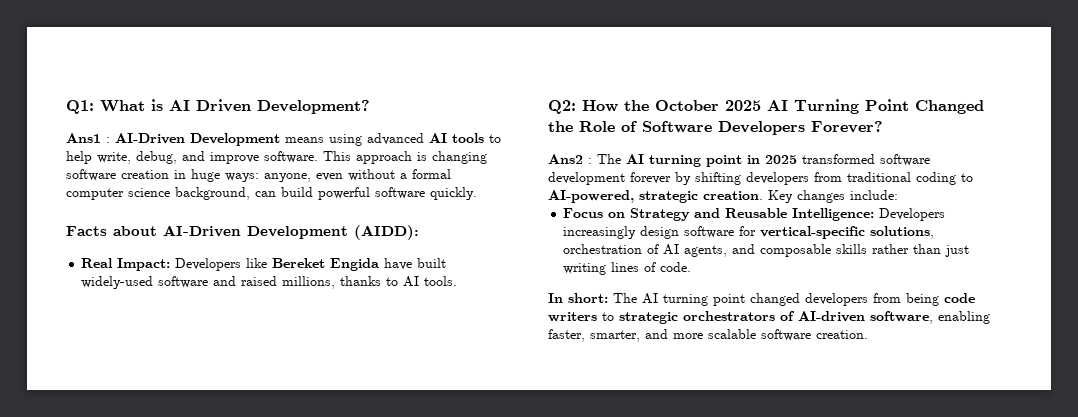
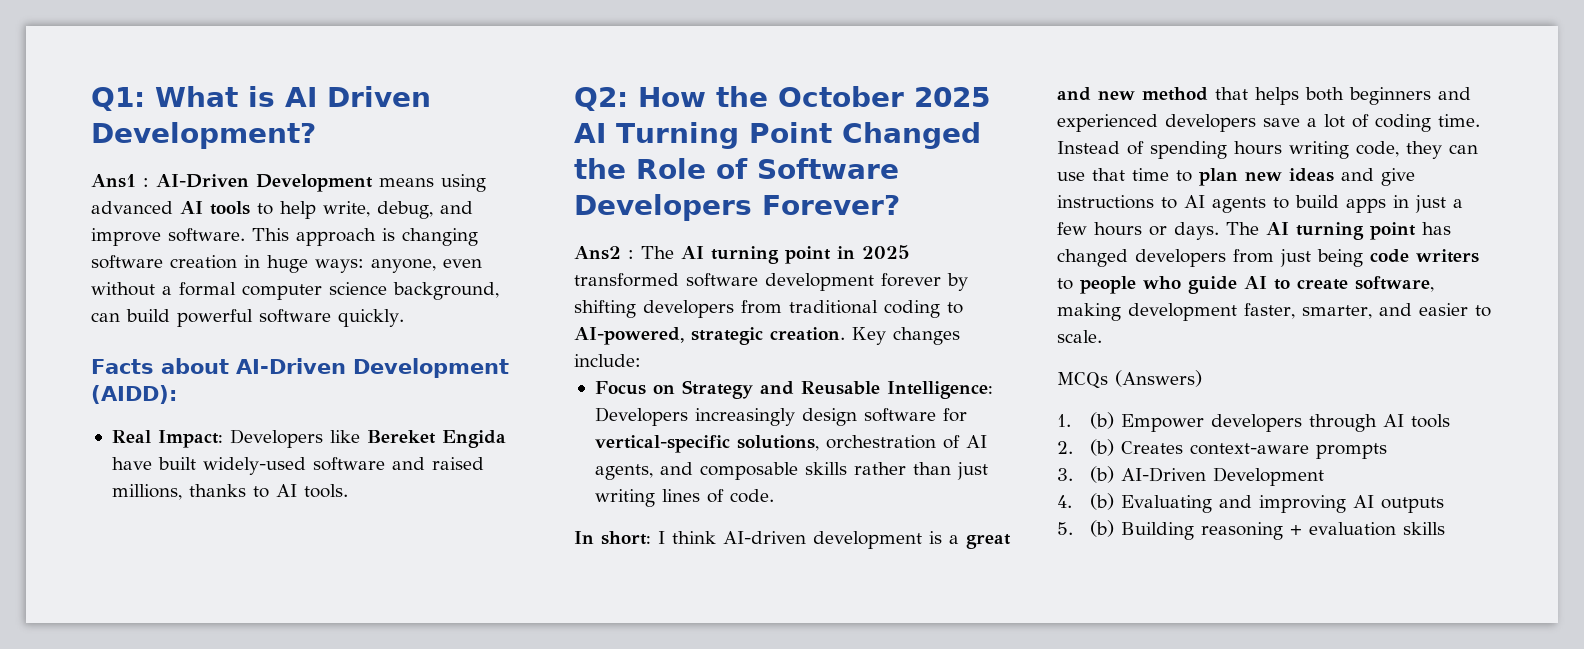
- In short: The AI turning point changed developers from being code writers to strategic orchestrators of AI-driven software, enabling faster, smarter, and more scalable software creation.
+ In short: I think AI-driven development is a great and new method that helps both beginners and experienced developers save a lot of coding time. Instead of spending hours writing code, they can use that time to plan new ideas and give instructions to AI agents to build apps in just a few hours or days. The AI turning point has changed developers from just being code writers to people who guide AI to create software, making development faster, smarter, and easier to scale.
+ MCQs (Answers)
+ 1. (b) Empower developers through AI tools
+ 2. (b) Creates context-aware prompts
+ 3. (b) AI-Driven Development
+ 4. (b) Evaluating and improving AI outputs
+ 5. (b) Building reasoning + evaluation skills

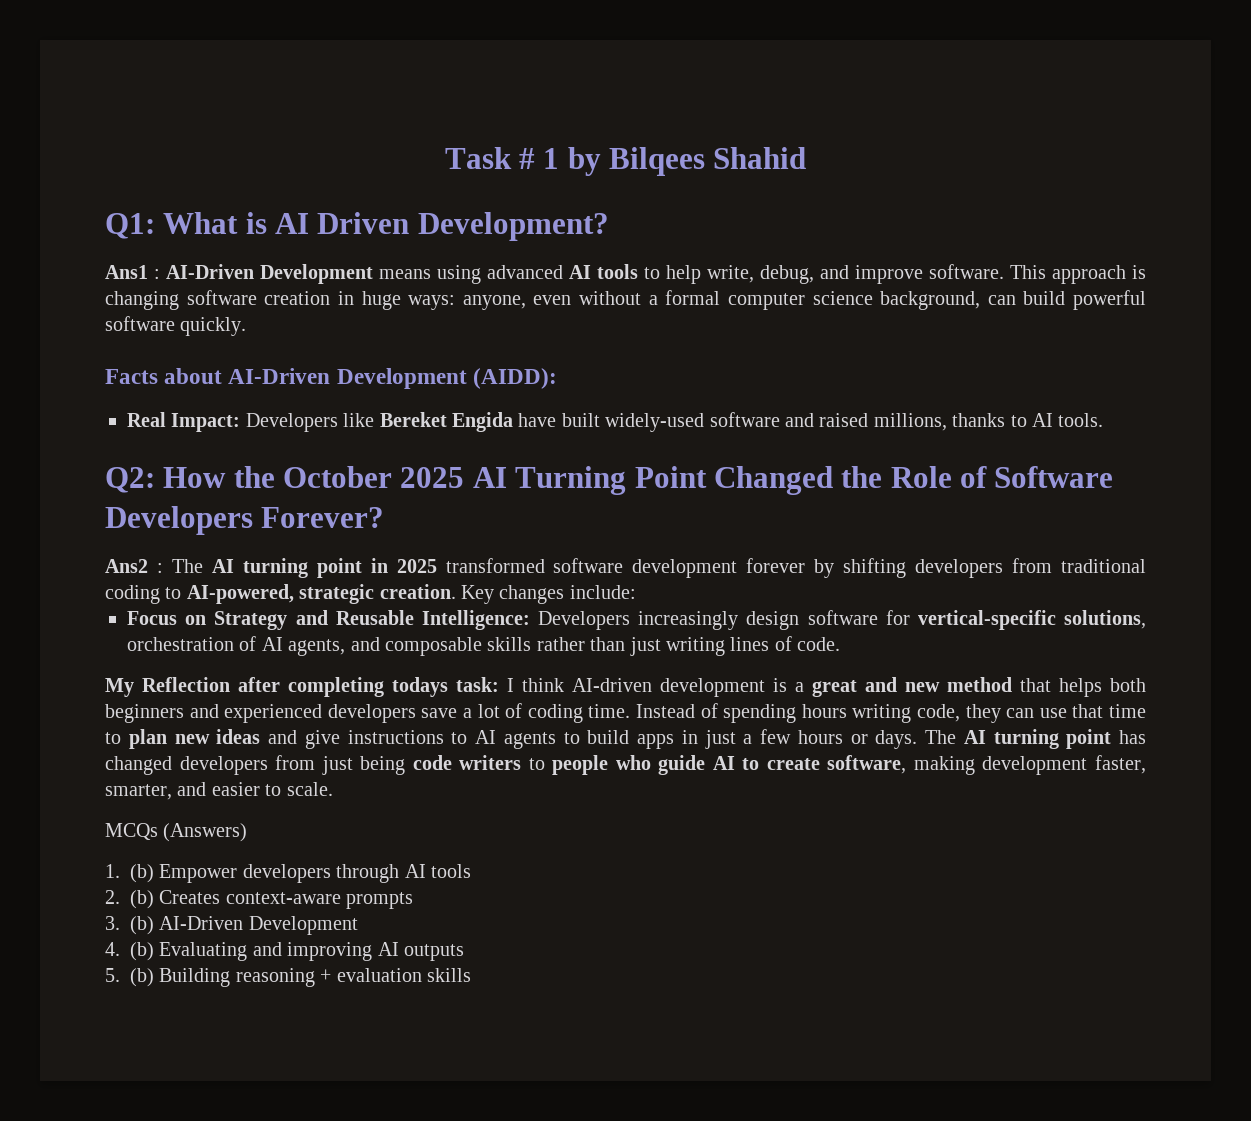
+ Task # 1 by Bilqees Shahid
- In short: I think AI-driven development is a great and new method that helps both beginners and experienced developers save a lot of coding time.
+ My Reflection after completing todays task: I think AI-driven development is a great and new method that helps both beginners and experienced developers save a lot of coding time.

